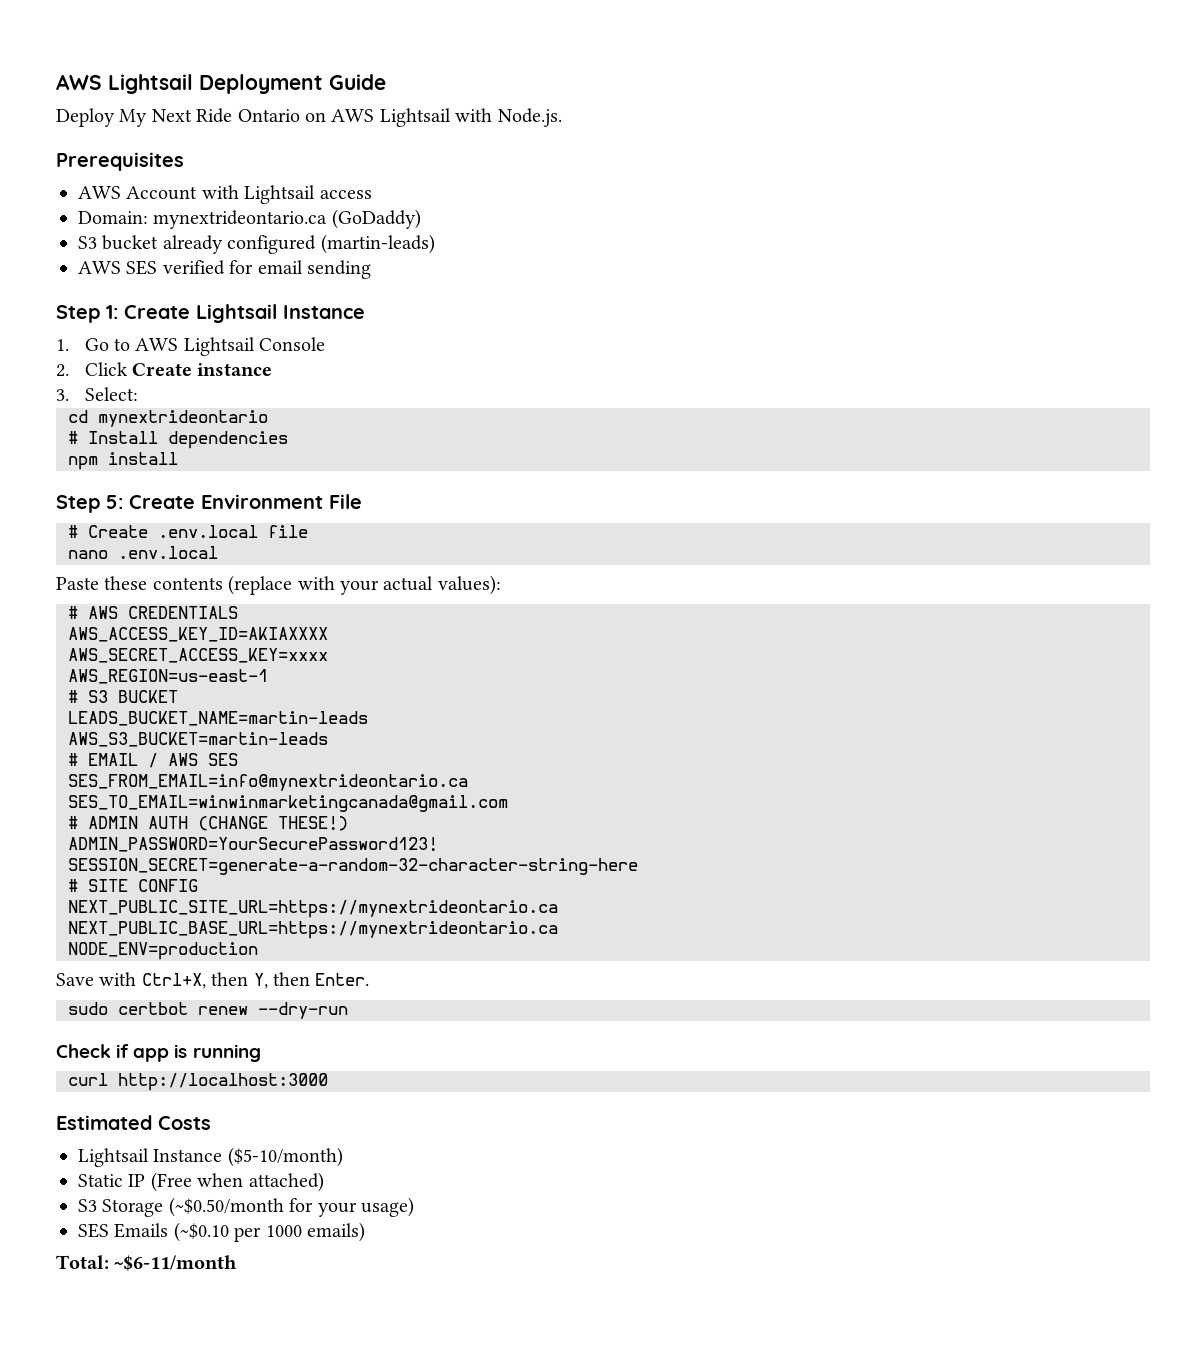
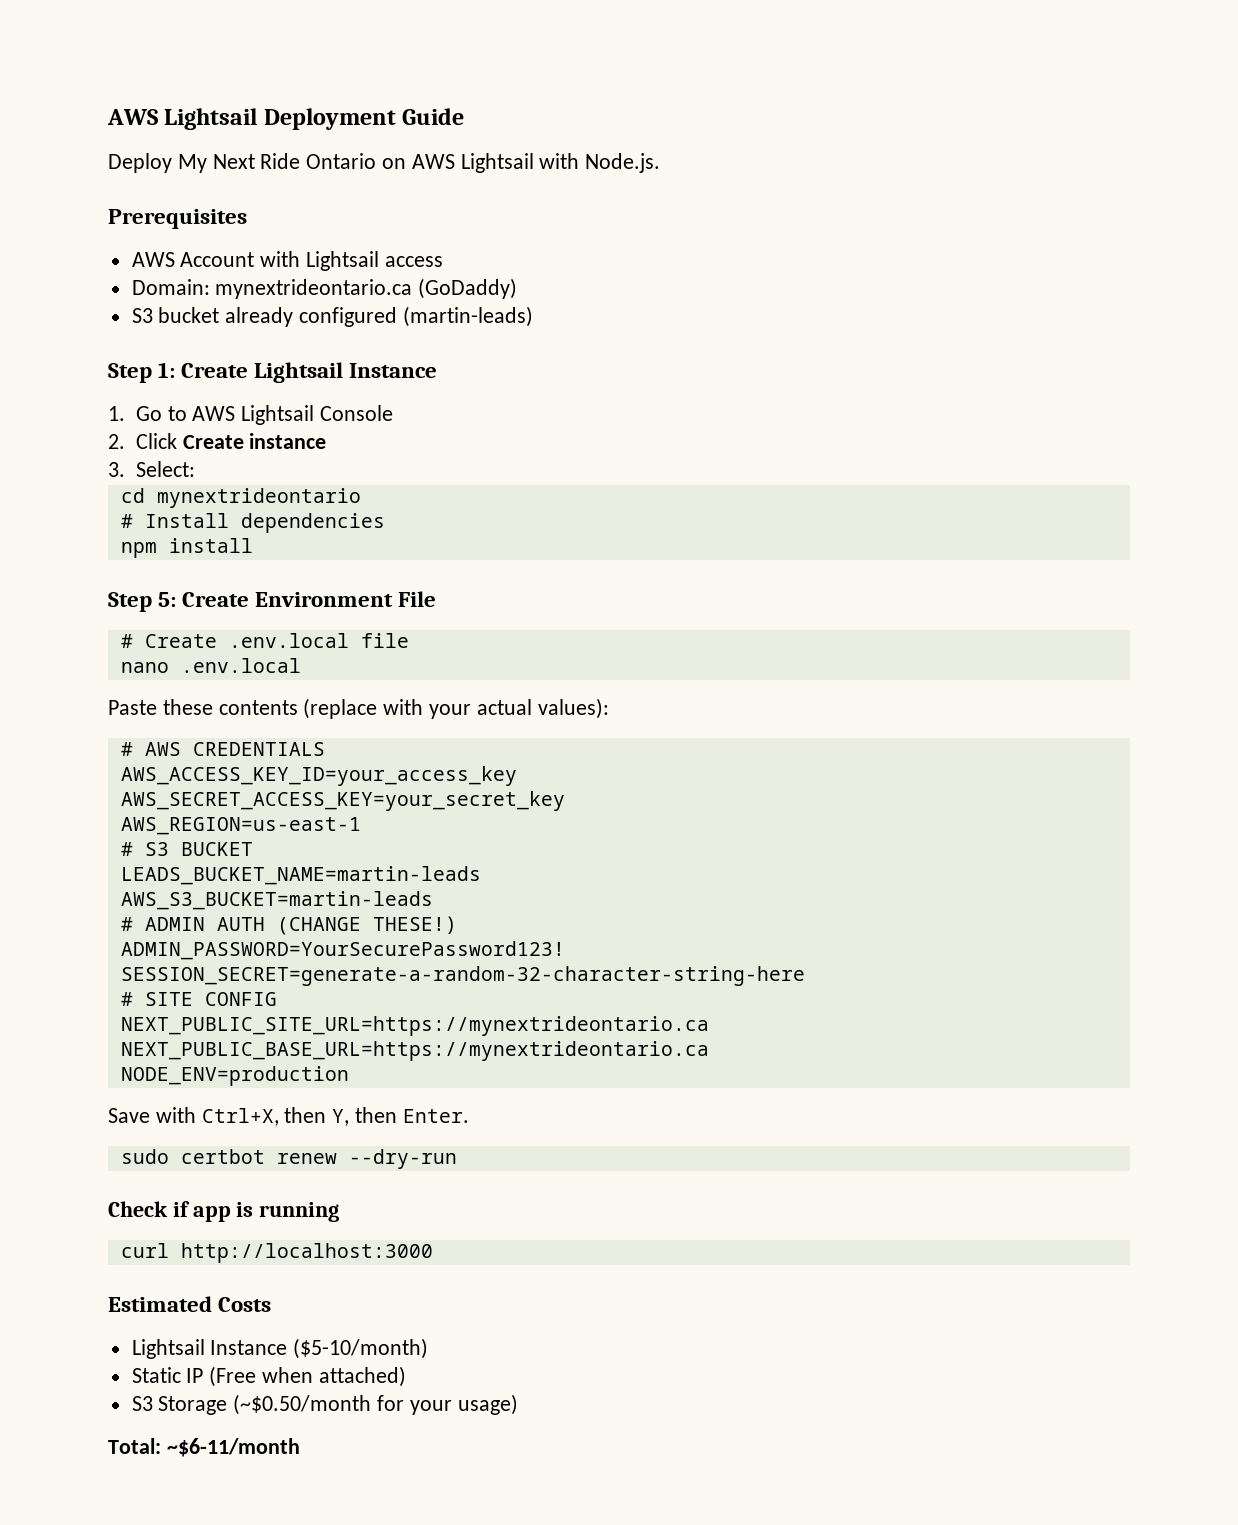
- AWS SES verified for email sending
- AWS_ACCESS_KEY_ID=AKIAXXXX
- AWS_SECRET_ACCESS_KEY=xxxx
+ AWS_ACCESS_KEY_ID=your_access_key
+ AWS_SECRET_ACCESS_KEY=your_secret_key
- # EMAIL / AWS SES
- SES_FROM_EMAIL=info@mynextrideontario.ca
- SES_TO_EMAIL=winwinmarketingcanada@gmail.com
- SES Emails (~$0.10 per 1000 emails)

